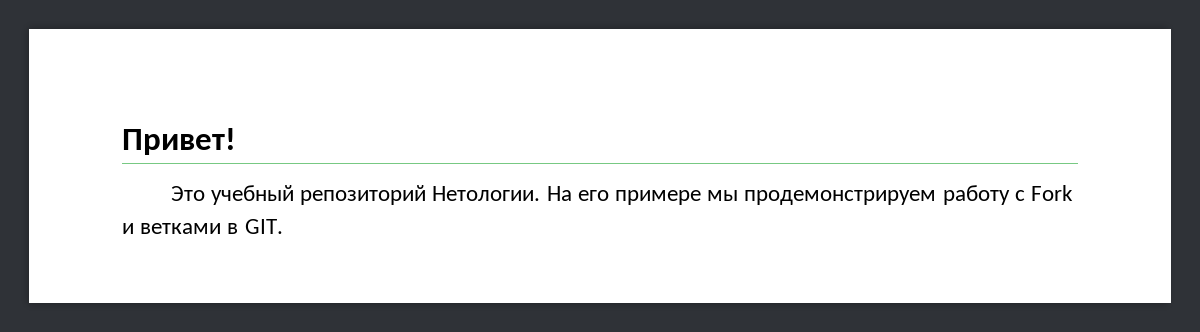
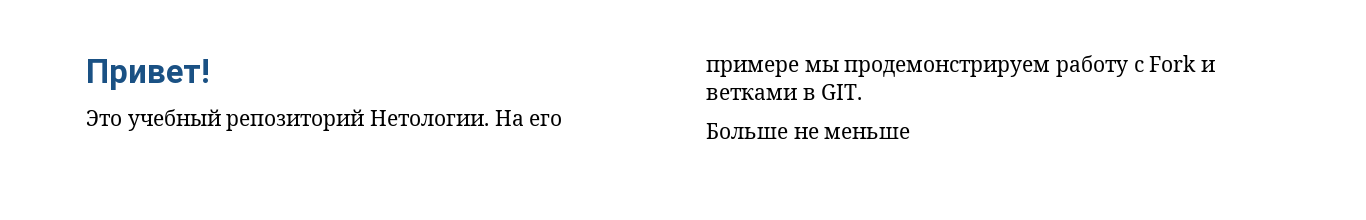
+ Больше не меньше

